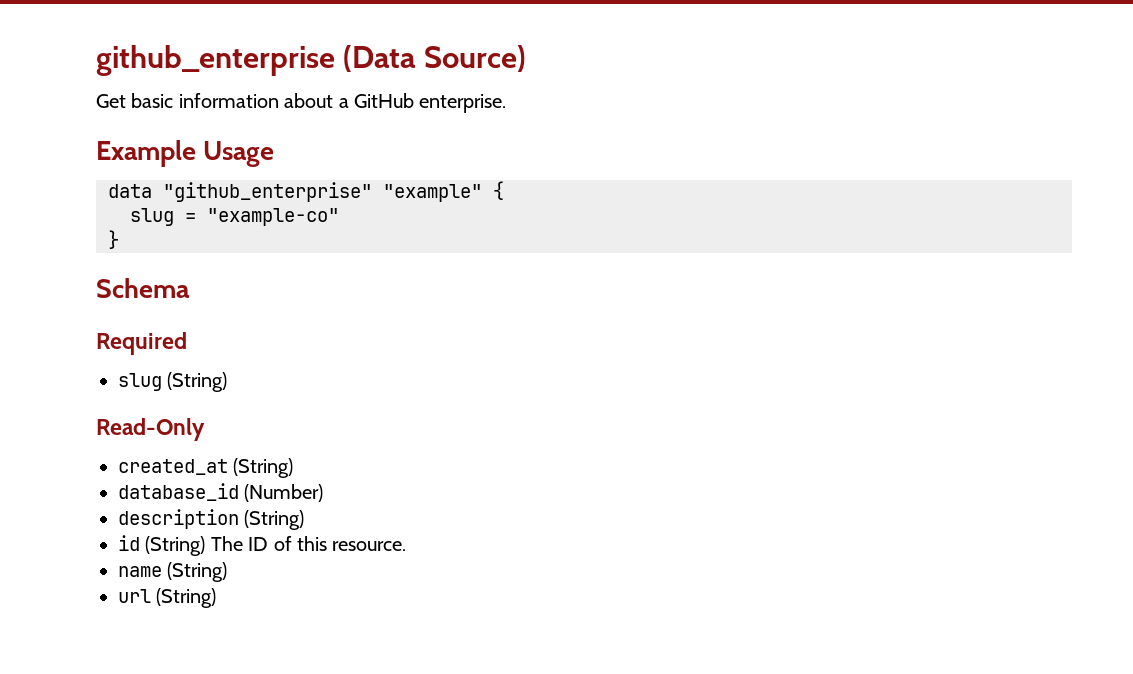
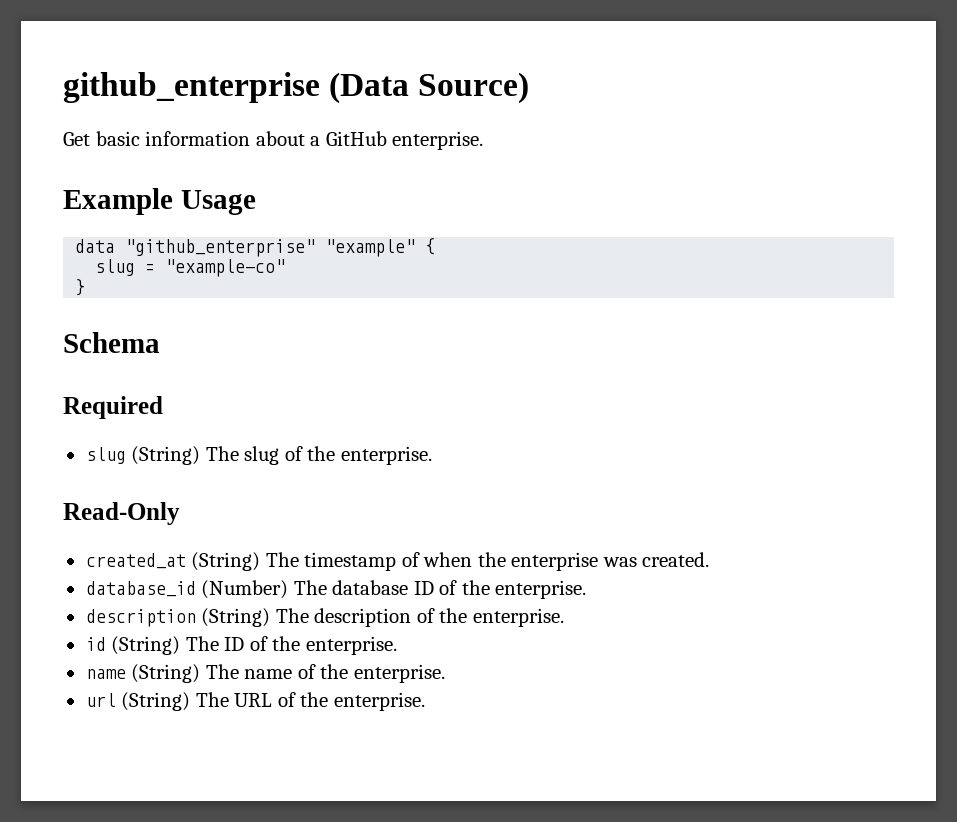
- slug (String)
+ slug (String) The slug of the enterprise.
  Read-Only
- created_at (String)
- database_id (Number)
- description (String)
+ created_at (String) The timestamp of when the enterprise was created.
+ database_id (Number) The database ID of the enterprise.
+ description (String) The description of the enterprise.
- id (String) The ID of this resource.
+ id (String) The ID of the enterprise.
- name (String)
- url (String)
+ name (String) The name of the enterprise.
+ url (String) The URL of the enterprise.

